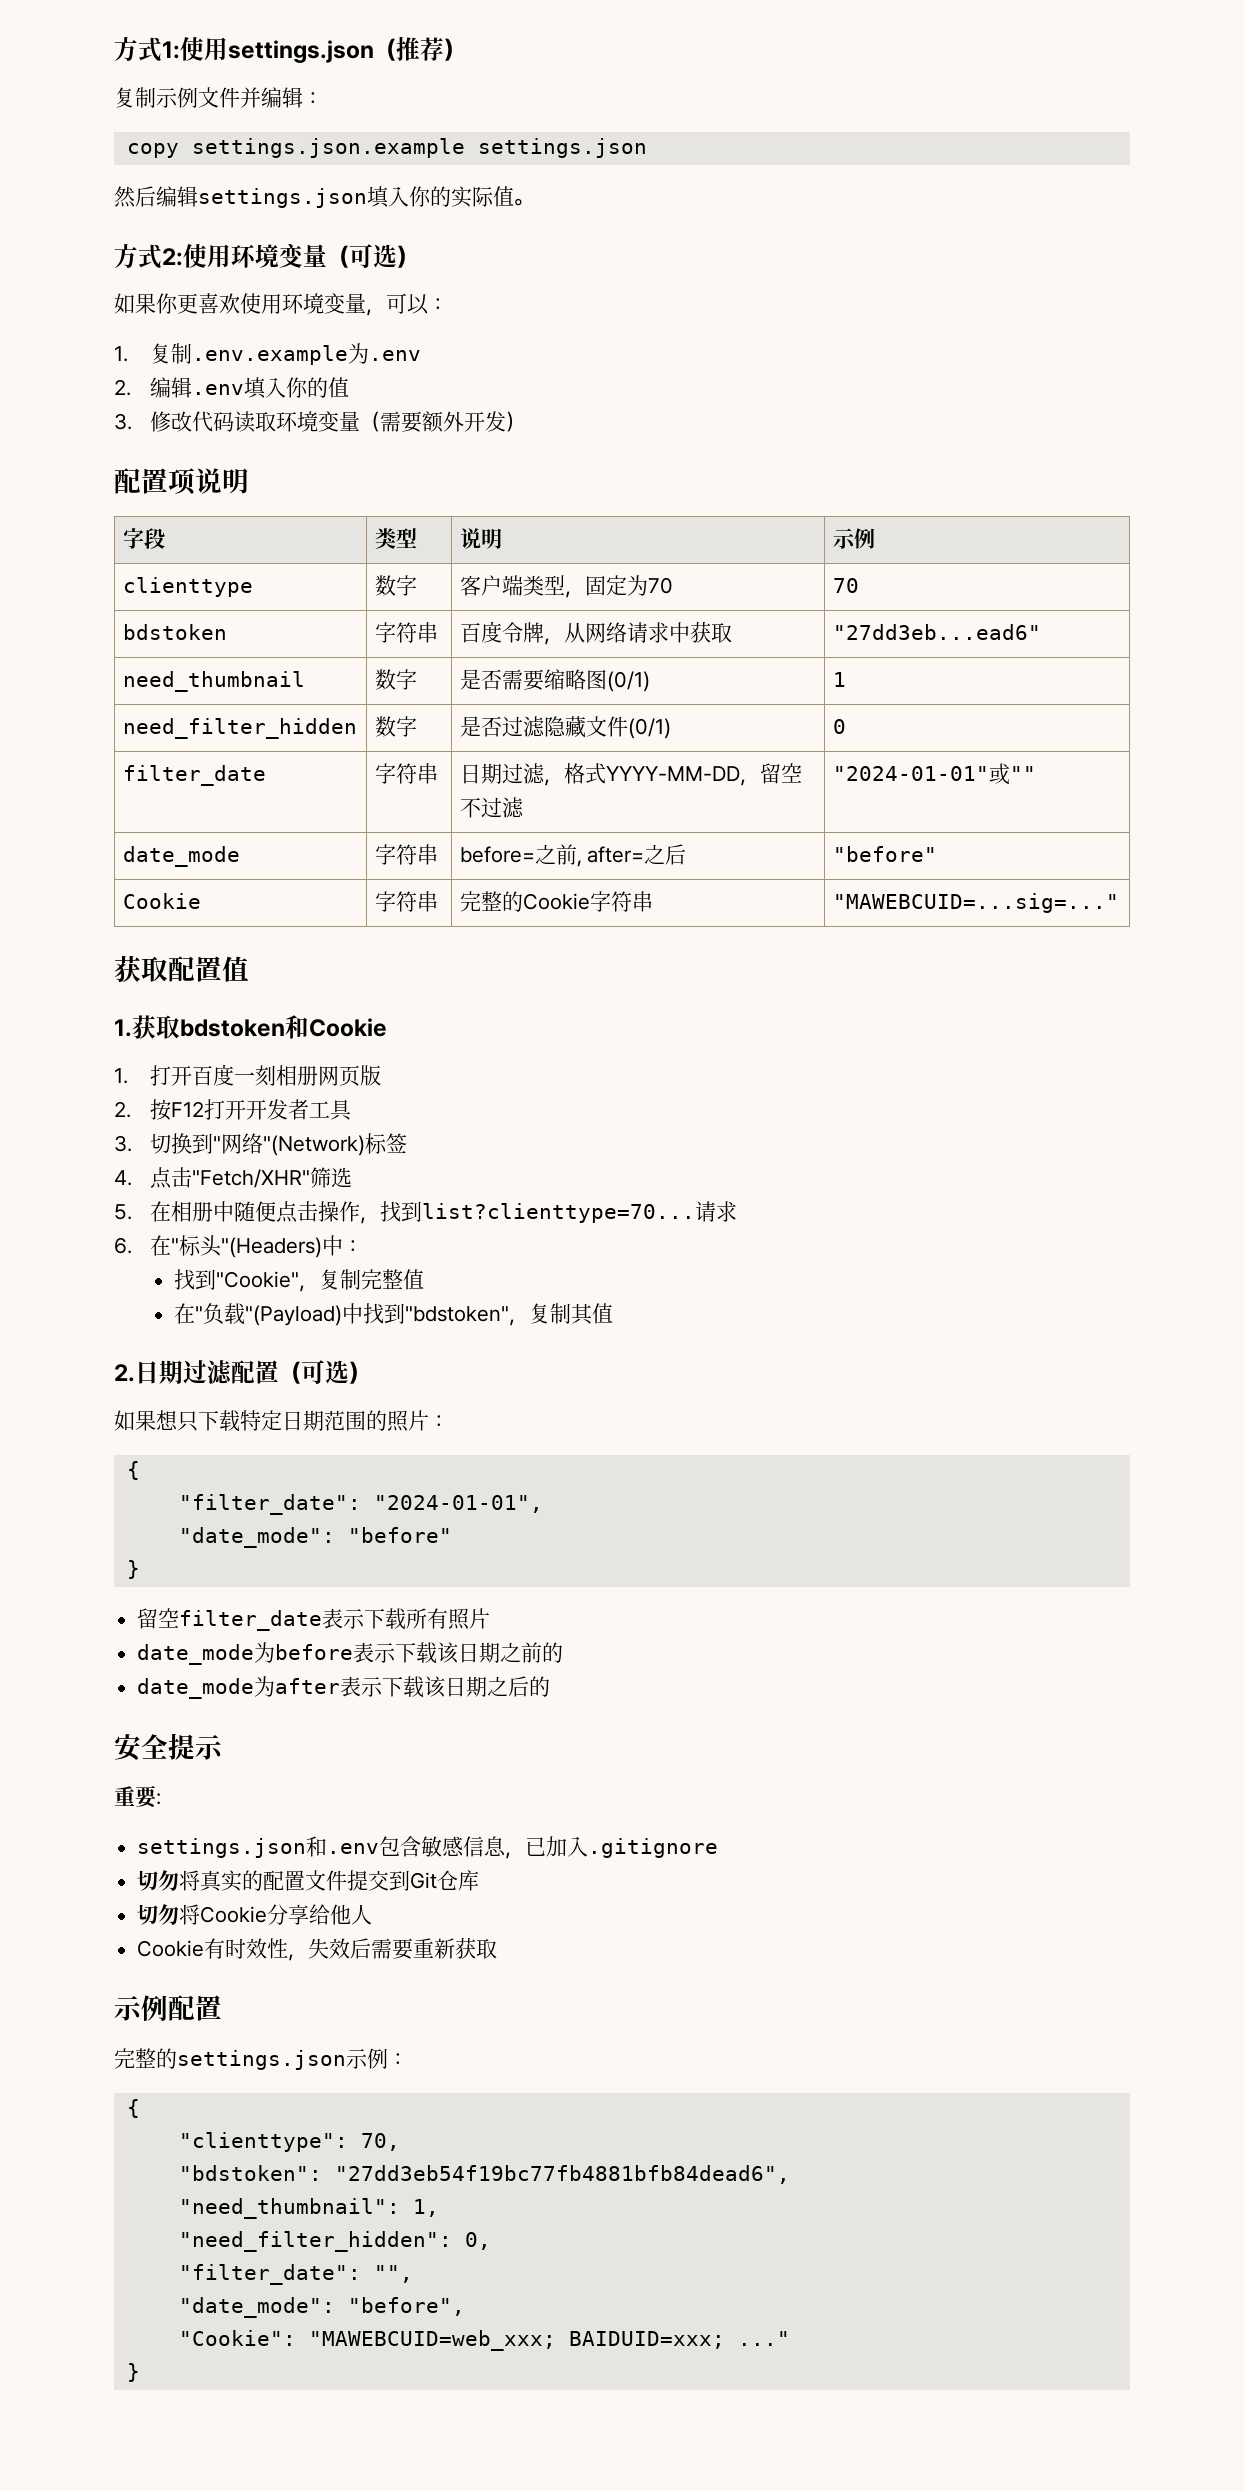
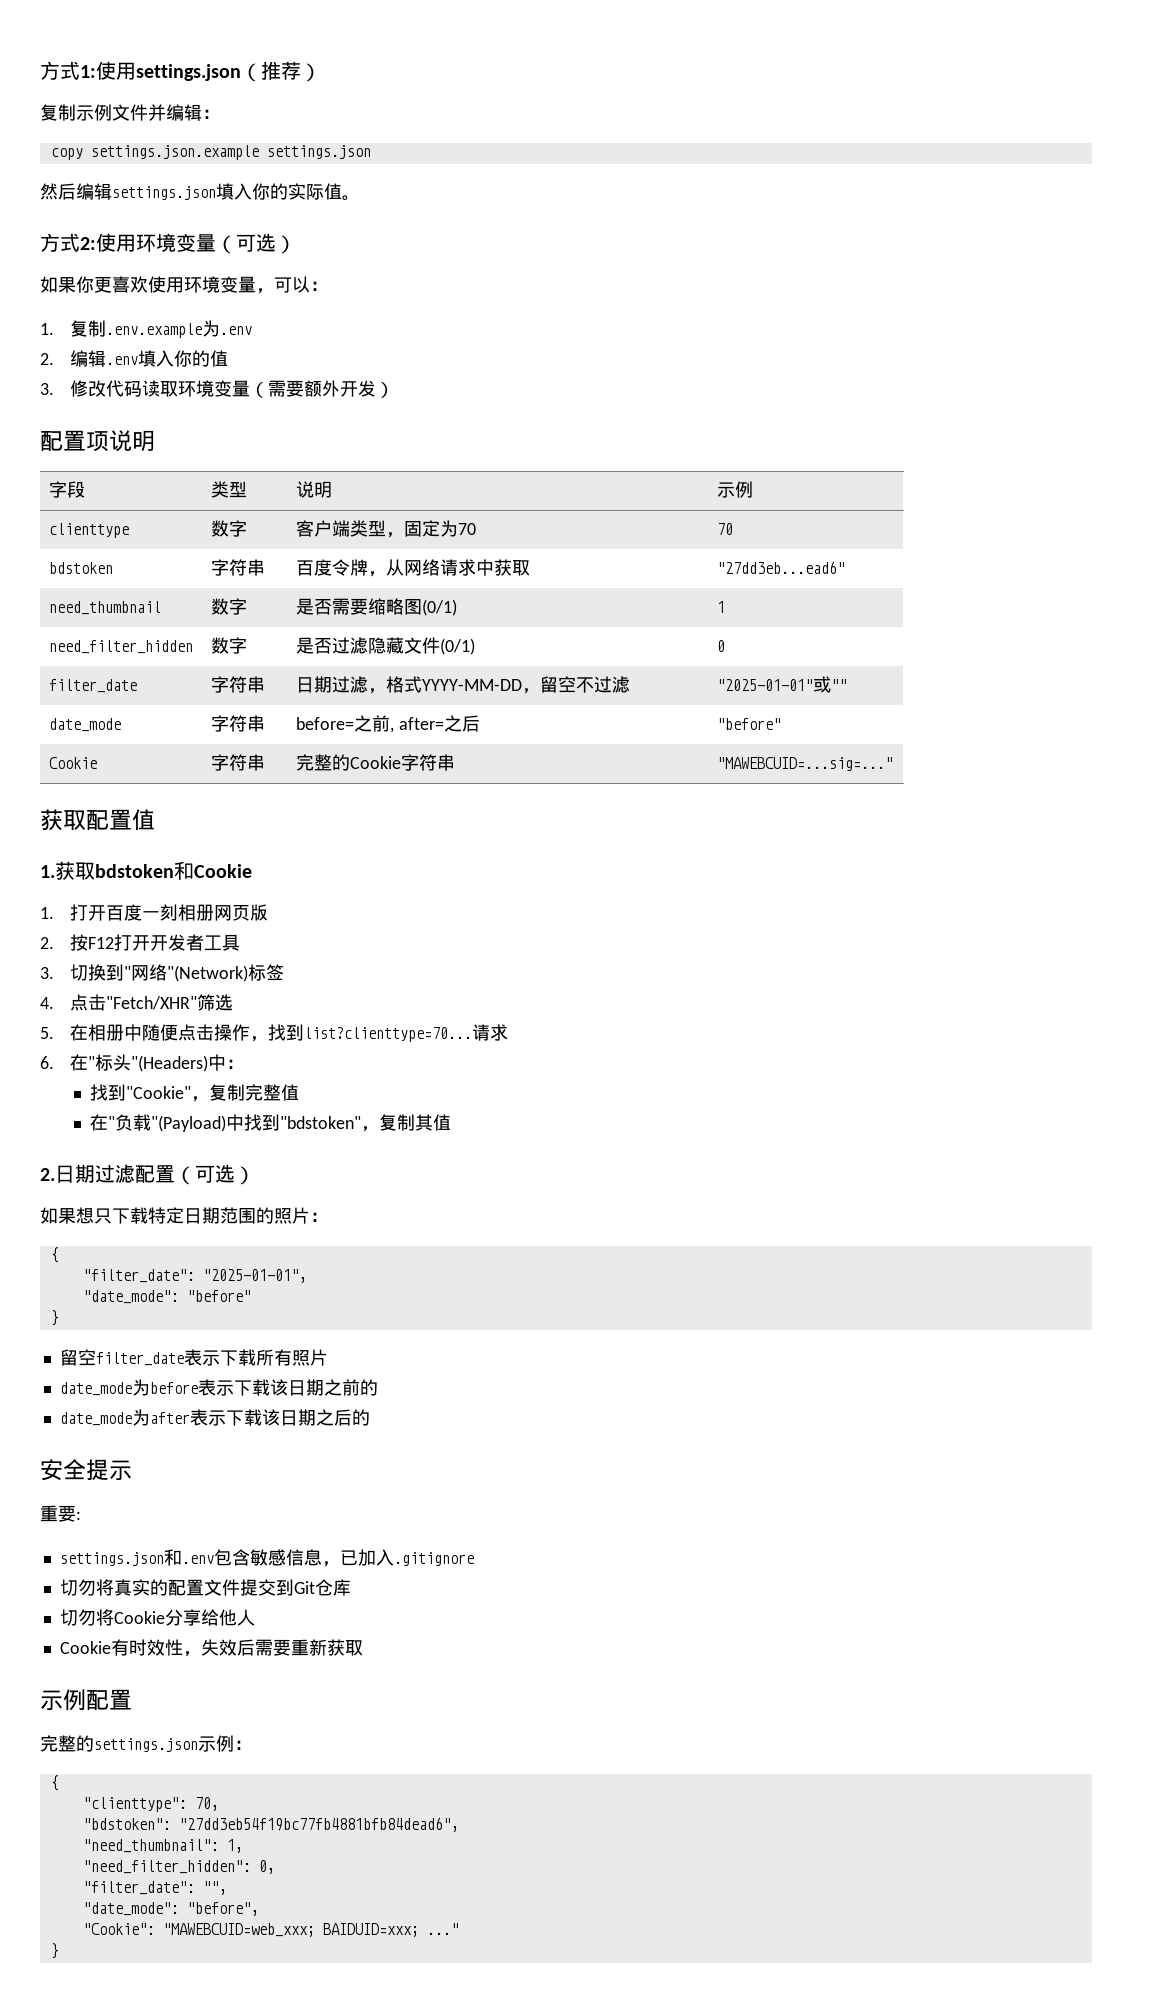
- filter_date | 字符串 | 日期过滤，格式YYYY-MM-DD，留空不过滤 | "2024-01-01"或""
+ filter_date | 字符串 | 日期过滤，格式YYYY-MM-DD，留空不过滤 | "2025-01-01"或""
- "filter_date": "2024-01-01",
+ "filter_date": "2025-01-01",

